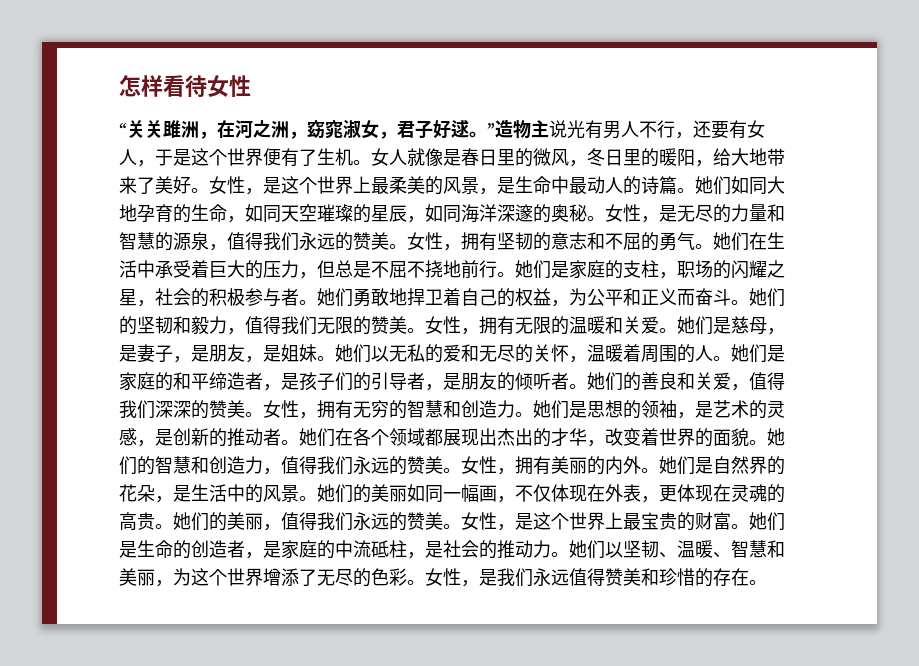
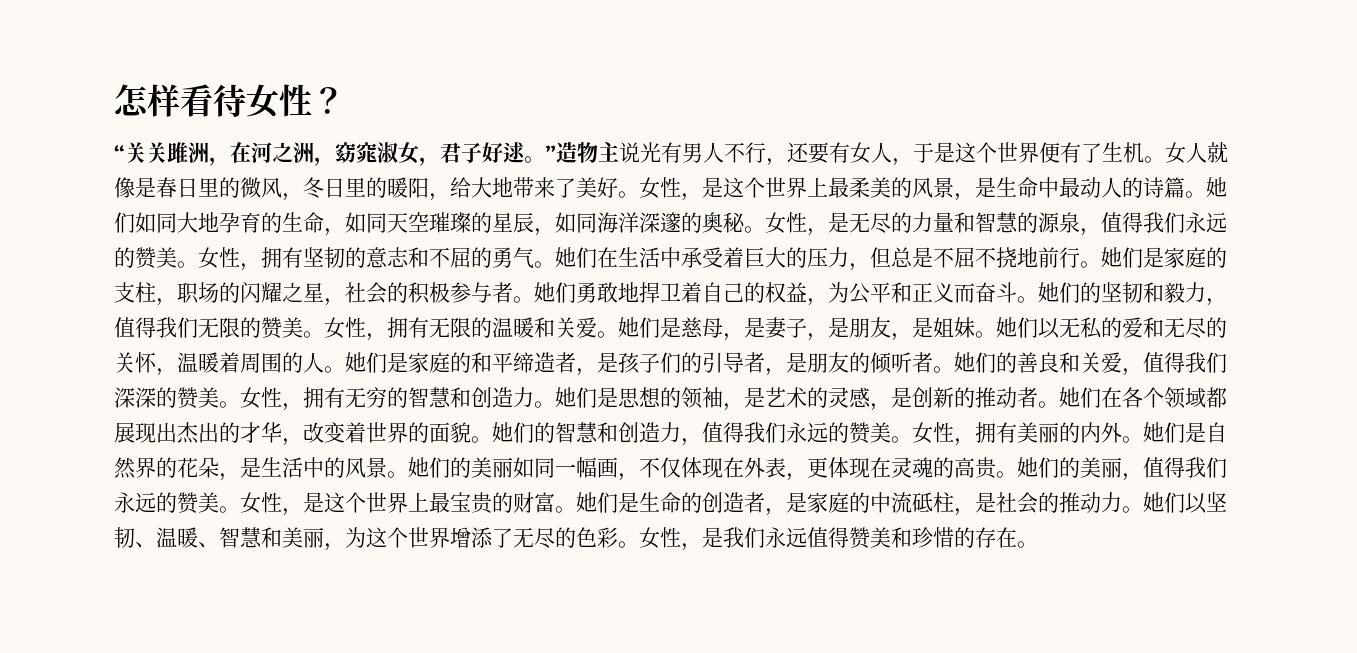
- 怎样看待女性
+ 怎样看待女性？

